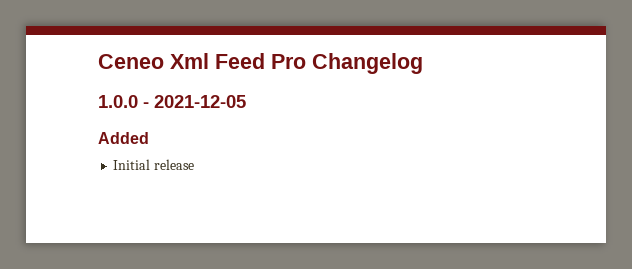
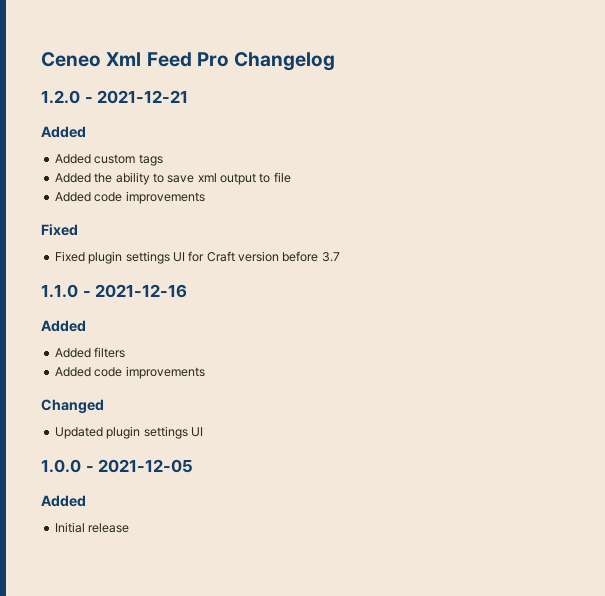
+ 1.2.0 - 2021-12-21
+ Added
+ Added custom tags
+ Added the ability to save xml output to file
+ Added code improvements
+ Fixed
+ Fixed plugin settings UI for Craft version before 3.7
+ 1.1.0 - 2021-12-16
+ Added
+ Added filters
+ Added code improvements
+ Changed
+ Updated plugin settings UI

